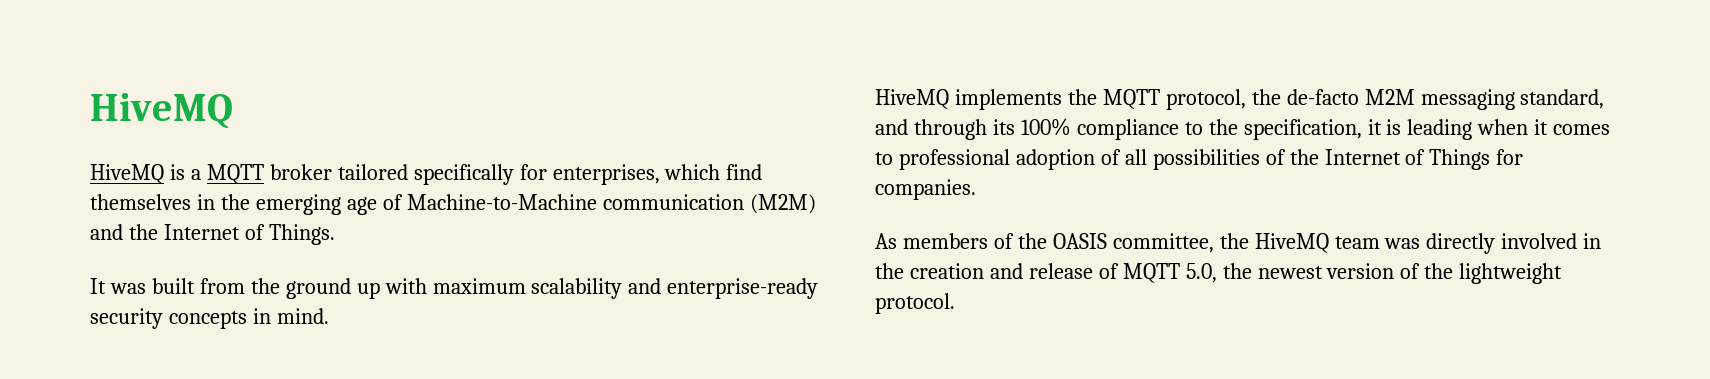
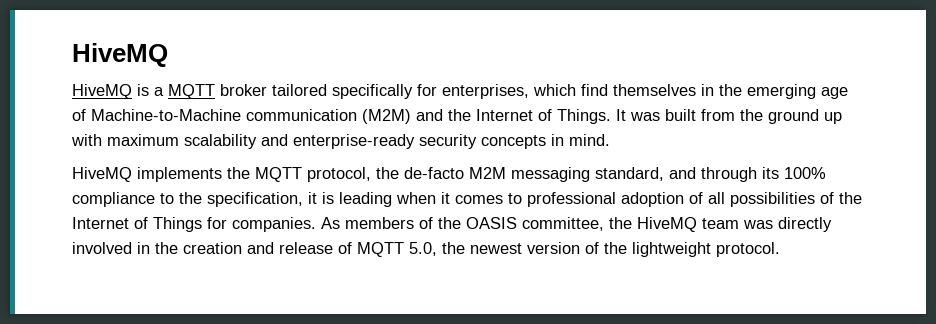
- HiveMQ is a MQTT broker tailored specifically for enterprises, which find themselves in the emerging age of Machine-to-Machine communication (M2M) and the Internet of Things.
- It was built from the ground up with maximum scalability and enterprise-ready security concepts in mind.
+ HiveMQ is a MQTT broker tailored specifically for enterprises, which find themselves in the emerging age of Machine-to-Machine communication (M2M) and the Internet of Things. It was built from the ground up with maximum scalability and enterprise-ready security concepts in mind.
- HiveMQ implements the MQTT protocol, the de-facto M2M messaging standard, and through its 100% compliance to the specification, it is leading when it comes to professional adoption of all possibilities of the Internet of Things for companies.
- As members of the OASIS committee, the HiveMQ team was directly involved in the creation and release of MQTT 5.0, the newest version of the lightweight protocol.
+ HiveMQ implements the MQTT protocol, the de-facto M2M messaging standard, and through its 100% compliance to the specification, it is leading when it comes to professional adoption of all possibilities of the Internet of Things for companies. As members of the OASIS committee, the HiveMQ team was directly involved in the creation and release of MQTT 5.0, the newest version of the lightweight protocol.

